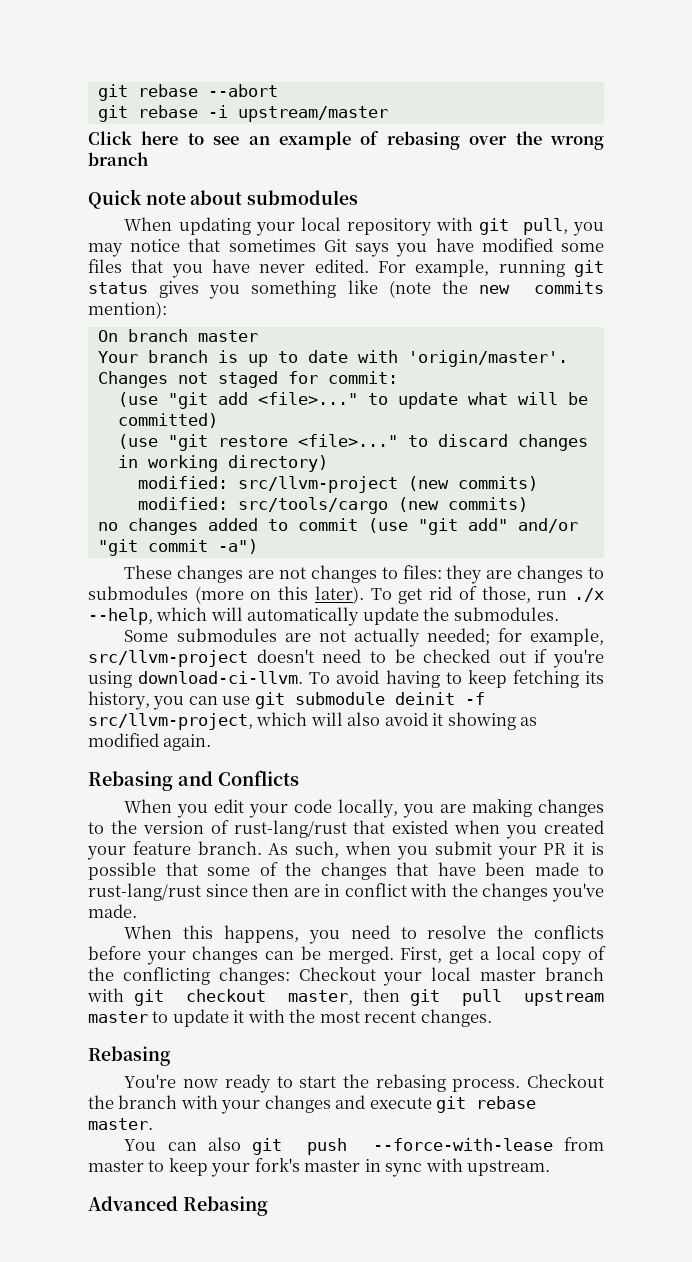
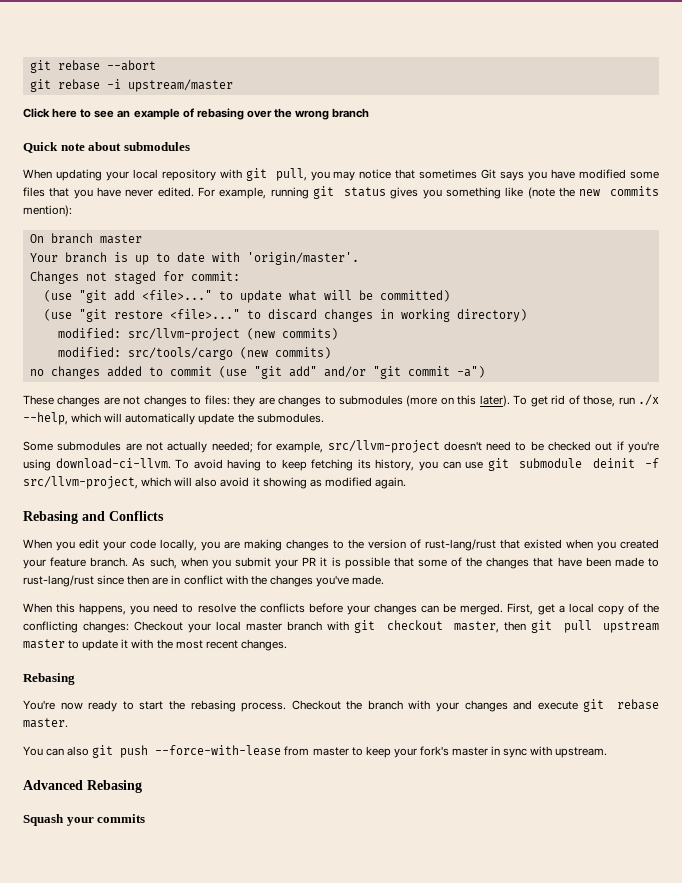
+ Squash your commits

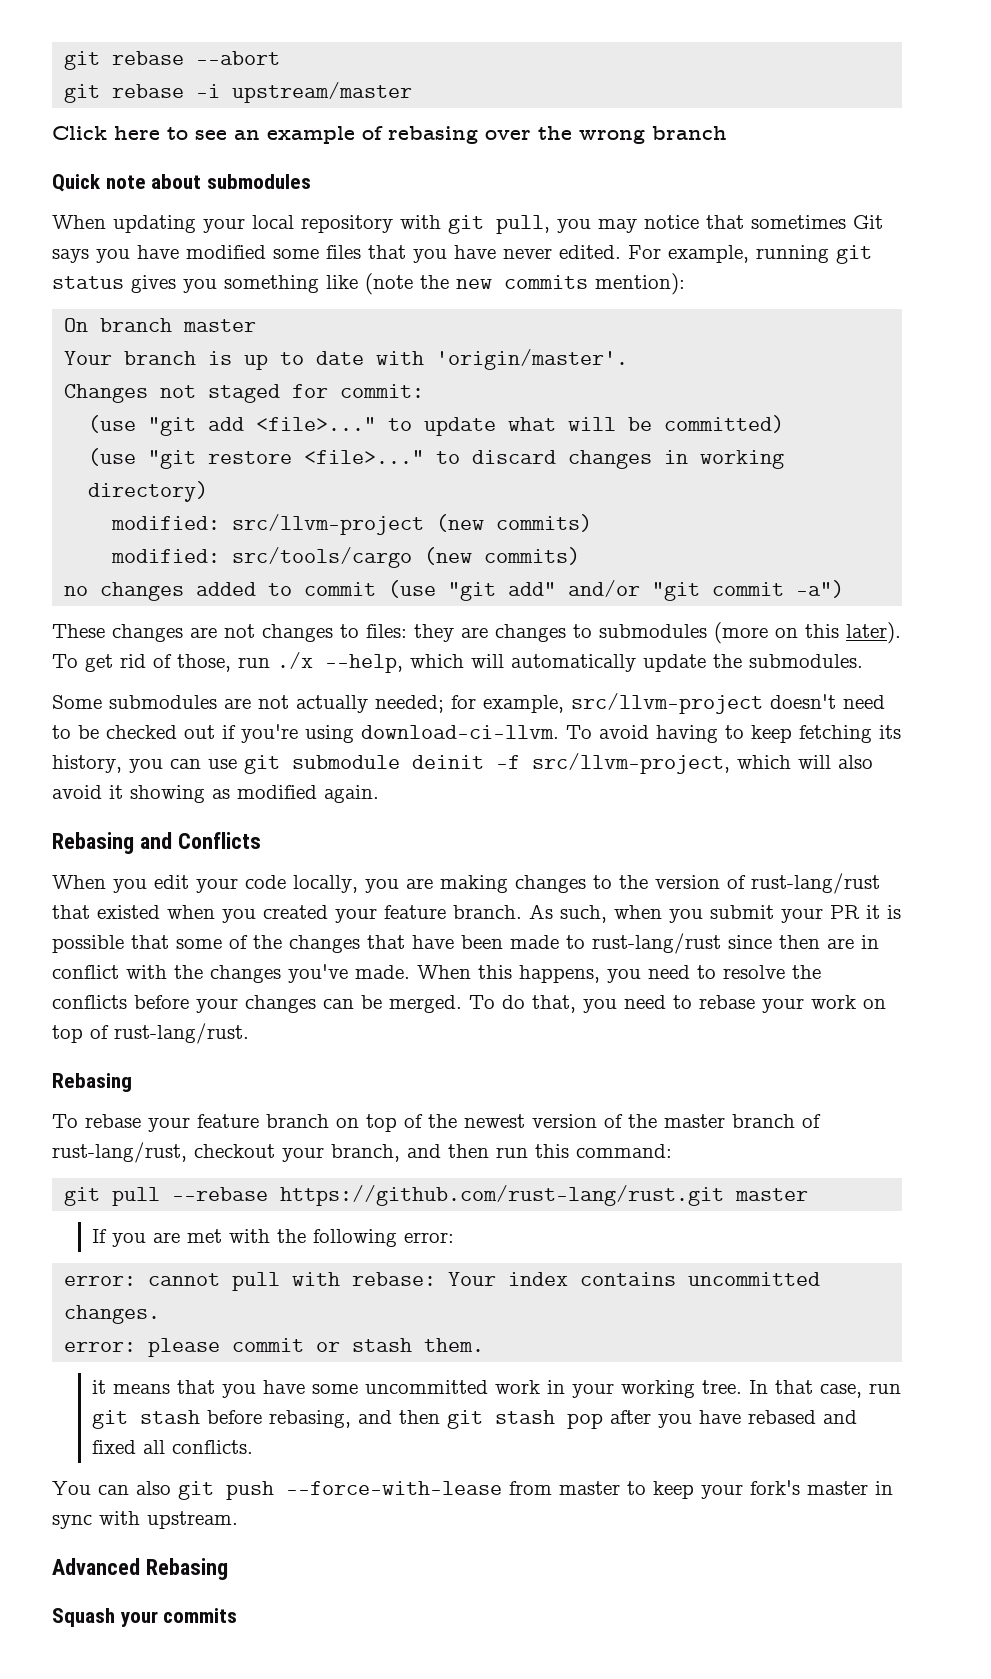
- As such, when you submit your PR it is possible that some of the changes that have been made to rust-lang/rust since then are in conflict with the changes you've made.
- When this happens, you need to resolve the conflicts before your changes can be merged.
+ As such, when you submit your PR it is possible that some of the changes that have been made to rust-lang/rust since then are in conflict with the changes you've made. When this happens, you need to resolve the conflicts before your changes can be merged.
- First, get a local copy of the conflicting changes: Checkout your local master branch with git checkout master, then git pull upstream master to update it with the most recent changes.
+ To do that, you need to rebase your work on top of rust-lang/rust.
  Rebasing
- You're now ready to start the rebasing process. Checkout the branch with your changes and execute git rebase master.
+ To rebase your feature branch on top of the newest version of the master branch of rust-lang/rust, checkout your branch, and then run this command:
+ git pull --rebase https://github.com/rust-lang/rust.git master
+ If you are met with the following error:
+ error: cannot pull with rebase: Your index contains uncommitted changes.
+ error: please commit or stash them.
+ it means that you have some uncommitted work in your working tree. In that case, run git stash before rebasing, and then git stash pop after you have rebased and fixed all conflicts.

